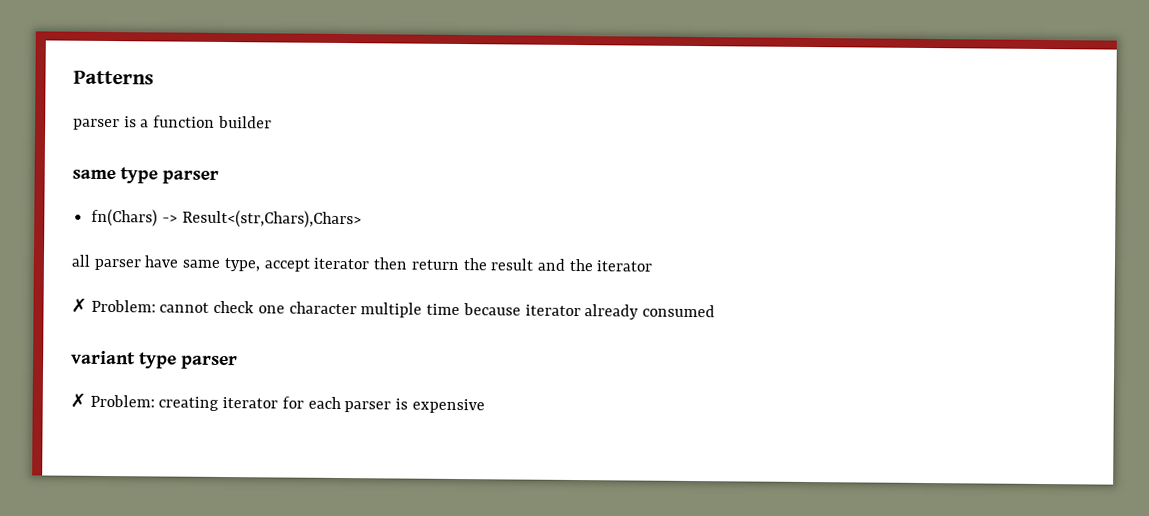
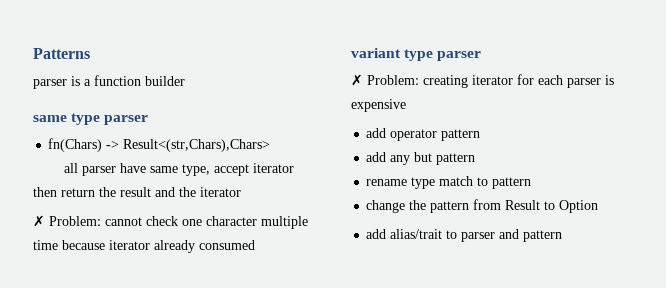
+ add operator pattern
+ add any but pattern
+ rename type match to pattern
+ change the pattern from Result to Option
+ add alias/trait to parser and pattern

